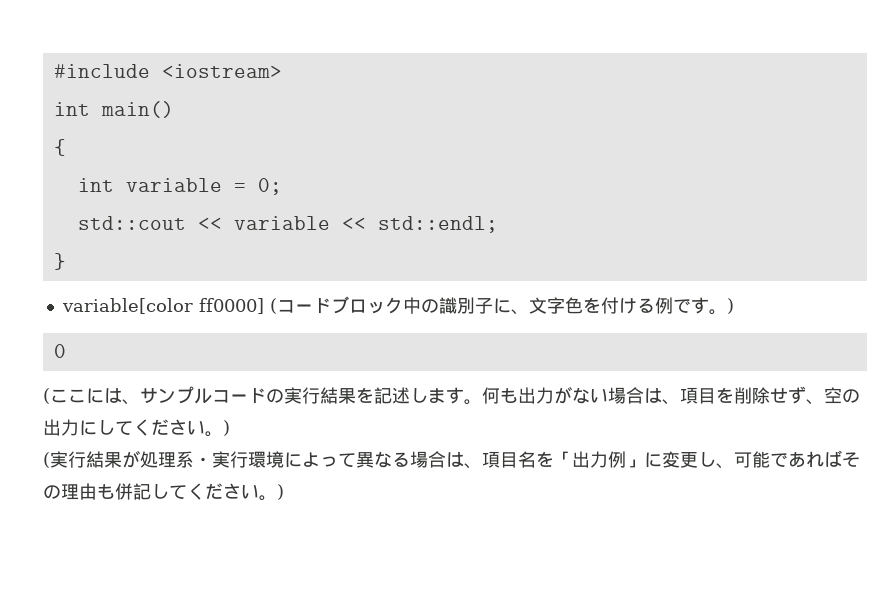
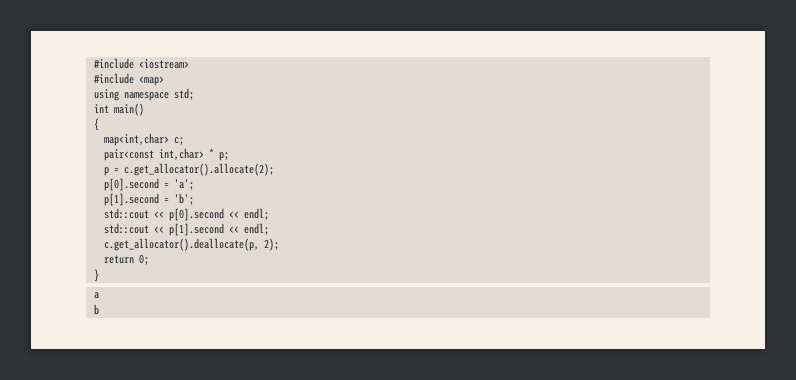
+ #include <map>
+ using namespace std;
  int main()
  {
- int variable = 0;
- std::cout << variable << std::endl;
+ map<int,char> c;
+ pair<const int,char> * p;
+ p = c.get_allocator().allocate(2);
+ p[0].second = 'a';
+ p[1].second = 'b';
+ std::cout << p[0].second << endl;
+ std::cout << p[1].second << endl;
+ c.get_allocator().deallocate(p, 2);
+ return 0;
  }
- variable[color ff0000] (コードブロック中の識別子に、文字色を付ける例です。)
- 0
- (ここには、サンプルコードの実行結果を記述します。何も出力がない場合は、項目を削除せず、空の出力にしてください。)
- (実行結果が処理系・実行環境によって異なる場合は、項目名を「出力例」に変更し、可能であればその理由も併記してください。)
+ a
+ b

